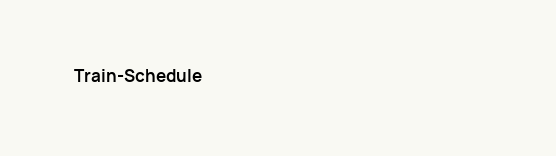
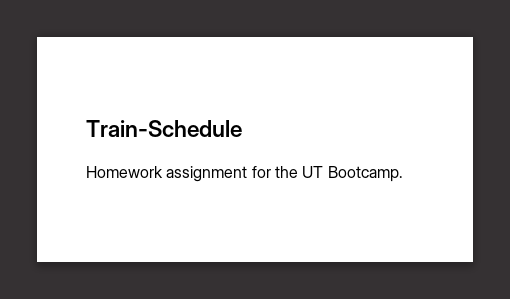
+ Homework assignment for the UT Bootcamp.

